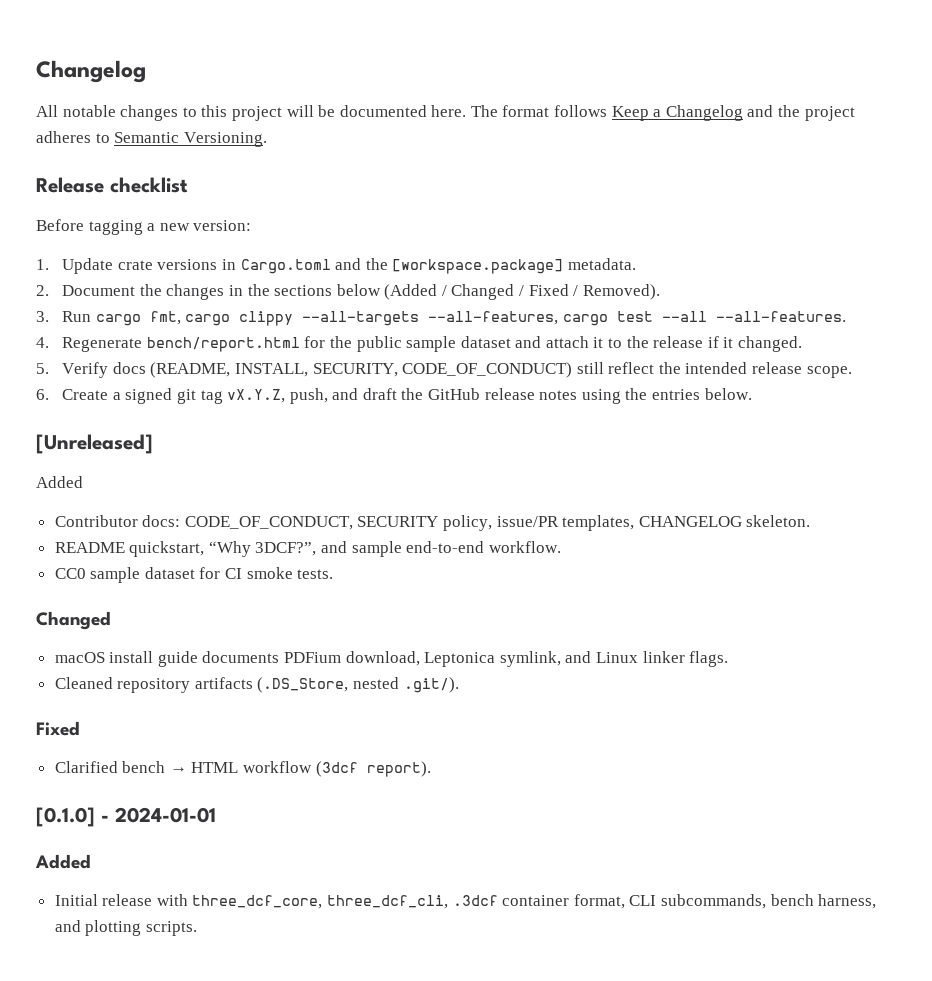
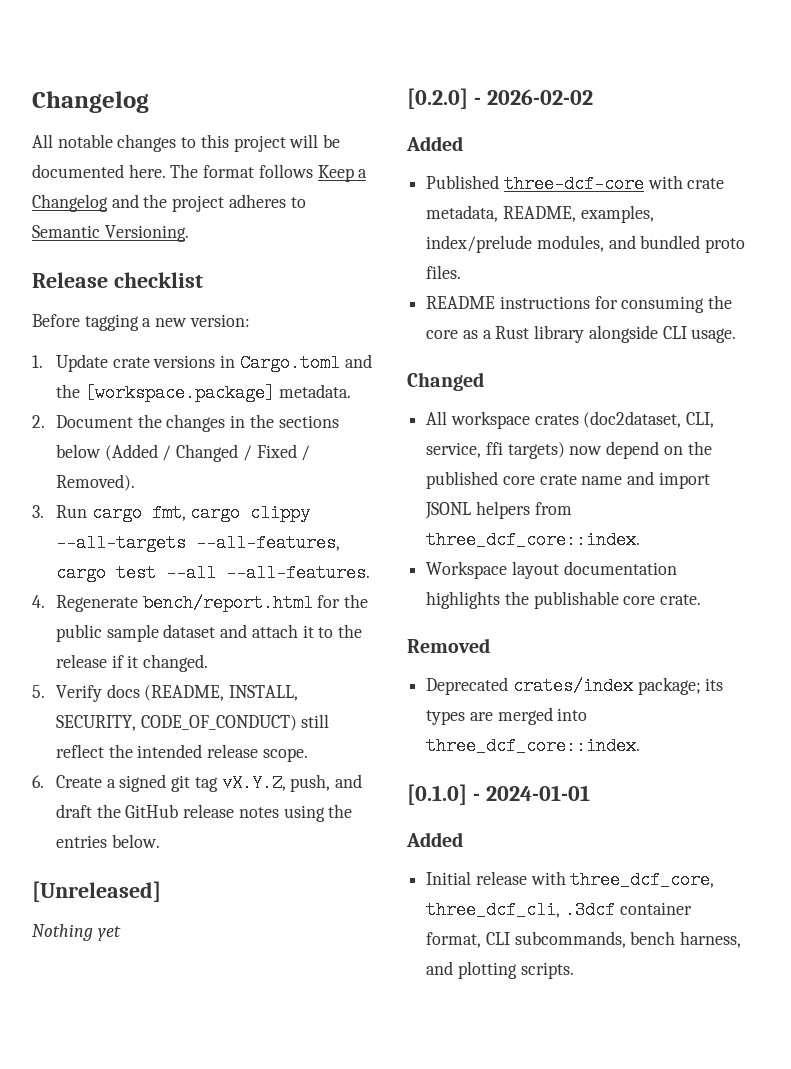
  [Unreleased]
+ Nothing yet
+ [0.2.0] - 2026-02-02
  Added
- Contributor docs: CODE_OF_CONDUCT, SECURITY policy, issue/PR templates, CHANGELOG skeleton.
- README quickstart, “Why 3DCF?”, and sample end-to-end workflow.
- CC0 sample dataset for CI smoke tests.
+ Published three-dcf-core with crate metadata, README, examples, index/prelude modules, and bundled proto files.
+ README instructions for consuming the core as a Rust library alongside CLI usage.
  Changed
- macOS install guide documents PDFium download, Leptonica symlink, and Linux linker flags.
- Cleaned repository artifacts (.DS_Store, nested .git/).
- Fixed
- Clarified bench → HTML workflow (3dcf report).
+ All workspace crates (doc2dataset, CLI, service, ffi targets) now depend on the published core crate name and import JSONL helpers from three_dcf_core::index.
+ Workspace layout documentation highlights the publishable core crate.
+ Removed
+ Deprecated crates/index package; its types are merged into three_dcf_core::index.

